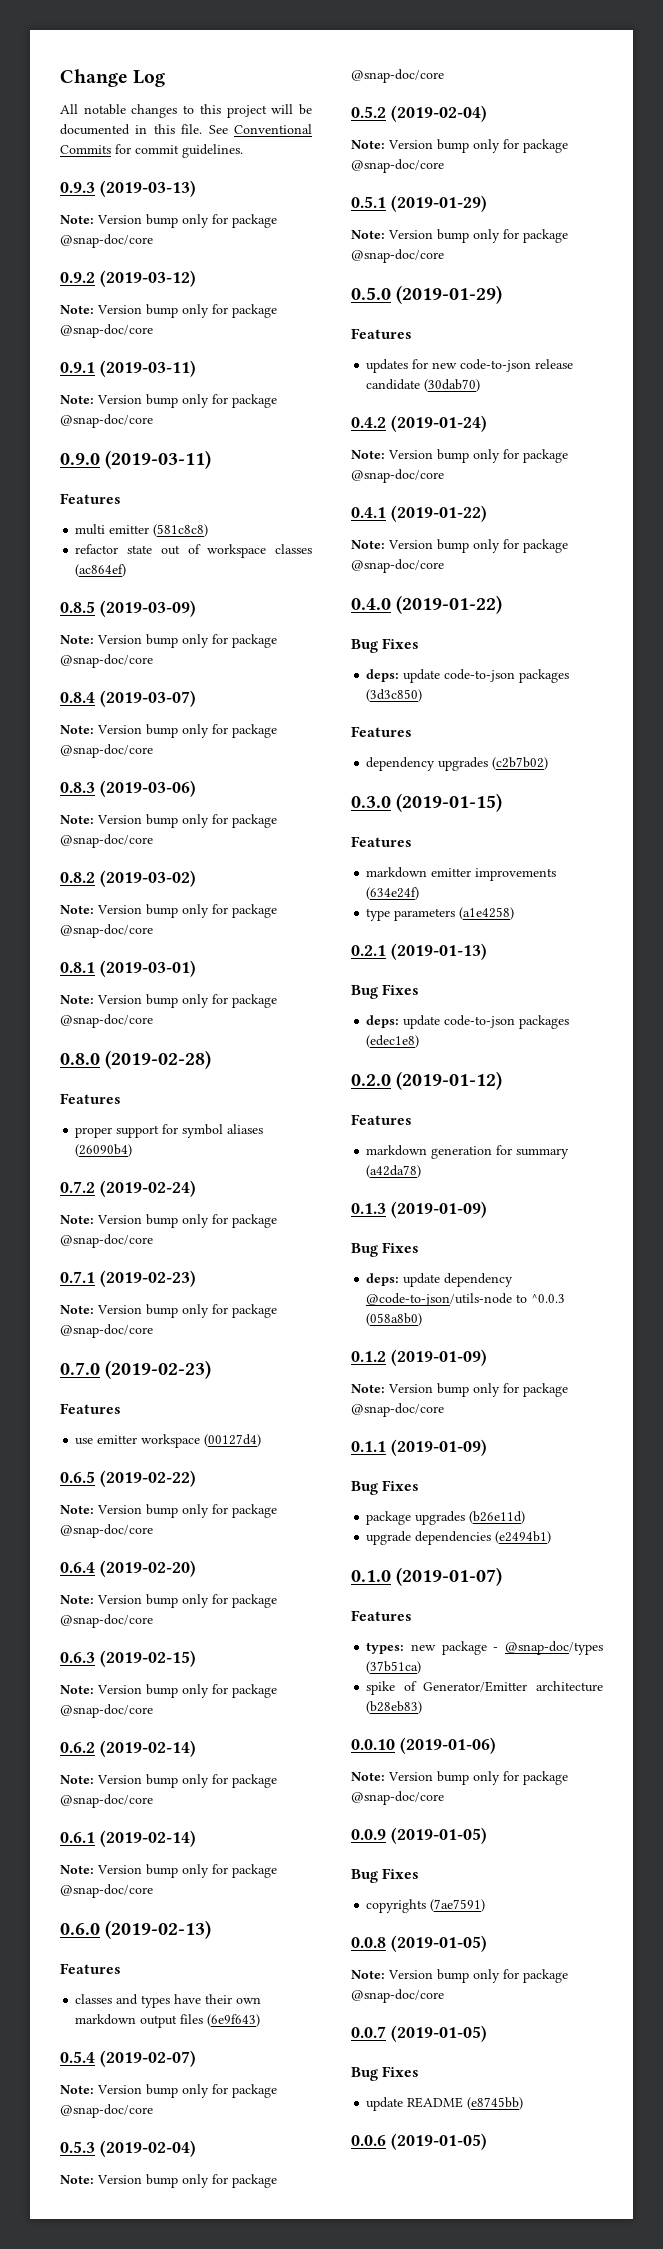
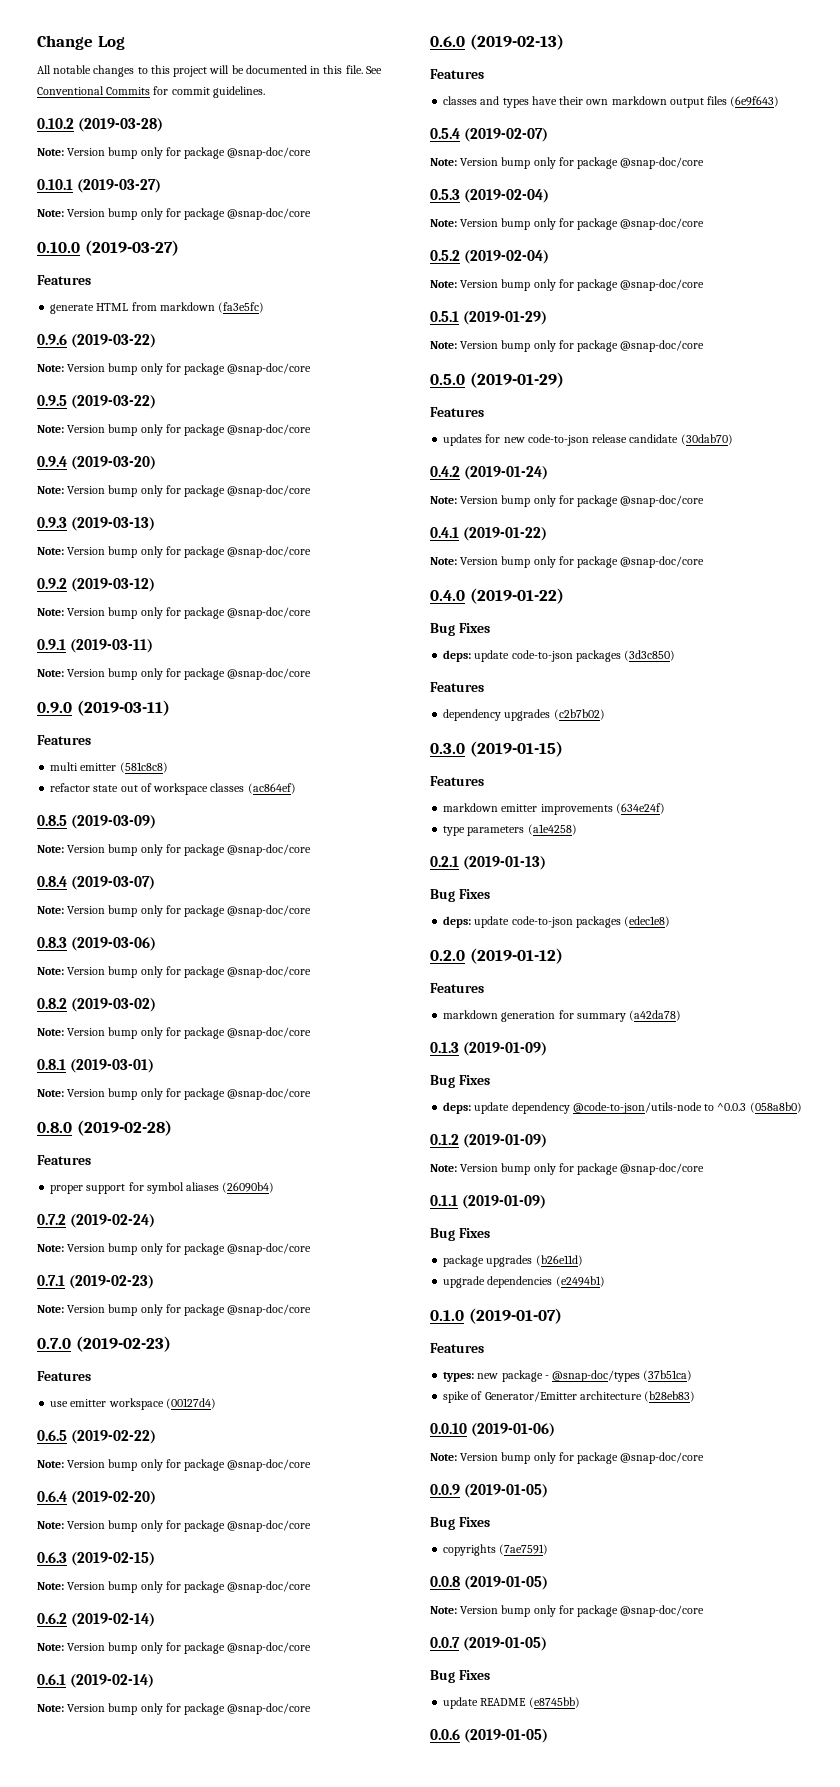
+ 0.10.2 (2019-03-28)
+ Note: Version bump only for package @snap-doc/core
+ 0.10.1 (2019-03-27)
+ Note: Version bump only for package @snap-doc/core
+ 0.10.0 (2019-03-27)
+ Features
+ generate HTML from markdown (fa3e5fc)
+ 0.9.6 (2019-03-22)
+ Note: Version bump only for package @snap-doc/core
+ 0.9.5 (2019-03-22)
+ Note: Version bump only for package @snap-doc/core
+ 0.9.4 (2019-03-20)
+ Note: Version bump only for package @snap-doc/core

